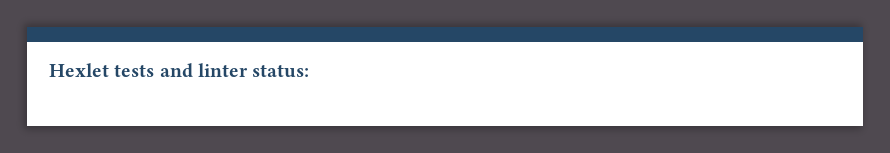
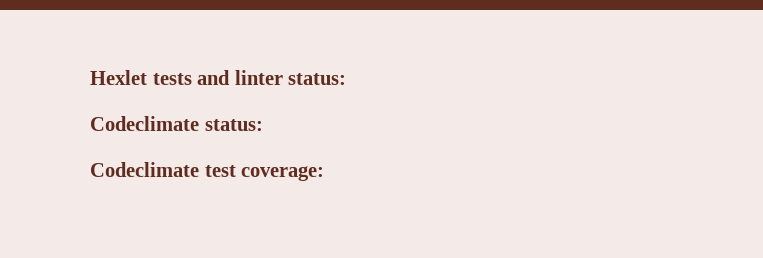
+ Codeclimate status:
+ Codeclimate test coverage:

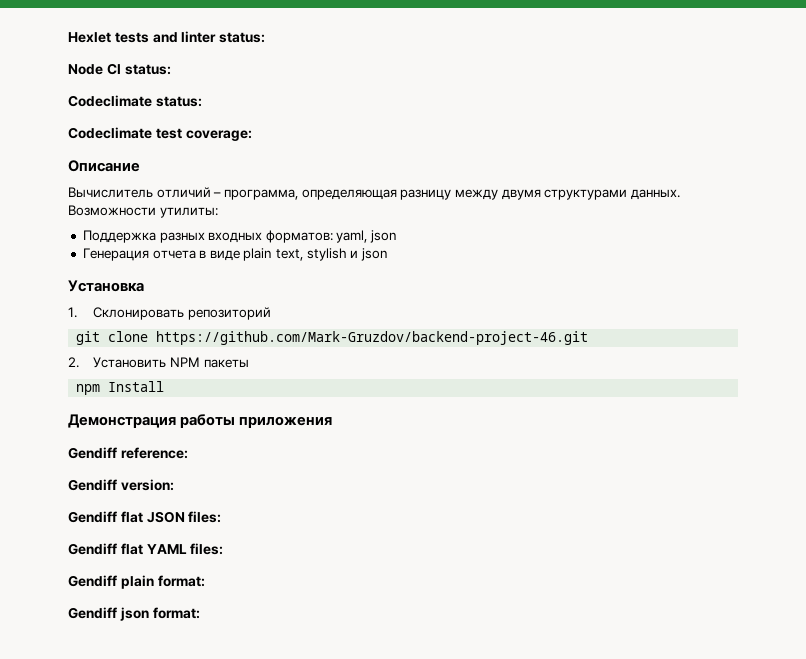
+ Node CI status:
+ Описание
+ Вычислитель отличий – программа, определяющая разницу между двумя структурами данных. Возможности утилиты:
+ Поддержка разных входных форматов: yaml, json
+ Генерация отчета в виде plain text, stylish и json
+ Установка
+ 1. Склонировать репозиторий
+ git clone https://github.com/Mark-Gruzdov/backend-project-46.git
+ 2. Установить NPM пакеты
+ npm Install
+ Демонстрация работы приложения
+ Gendiff reference:
+ Gendiff version:
+ Gendiff flat JSON files:
+ Gendiff flat YAML files:
+ Gendiff plain format:
+ Gendiff json format:

